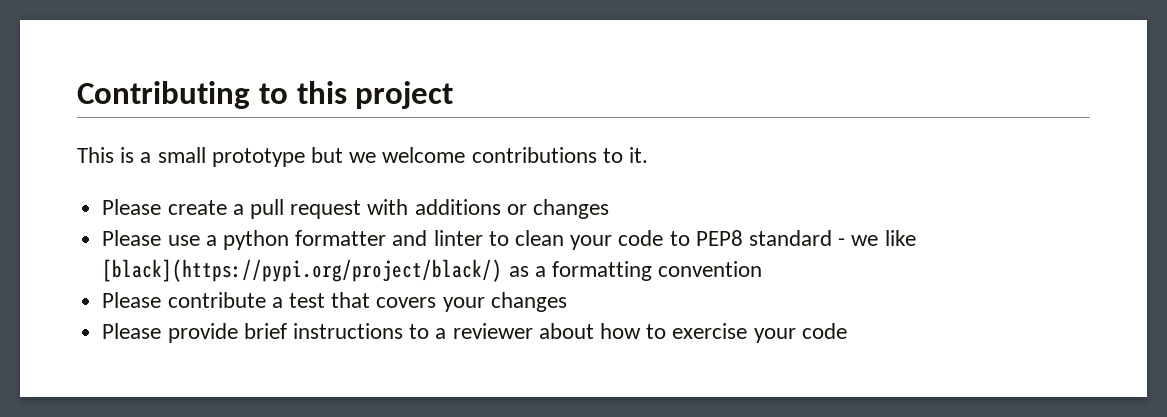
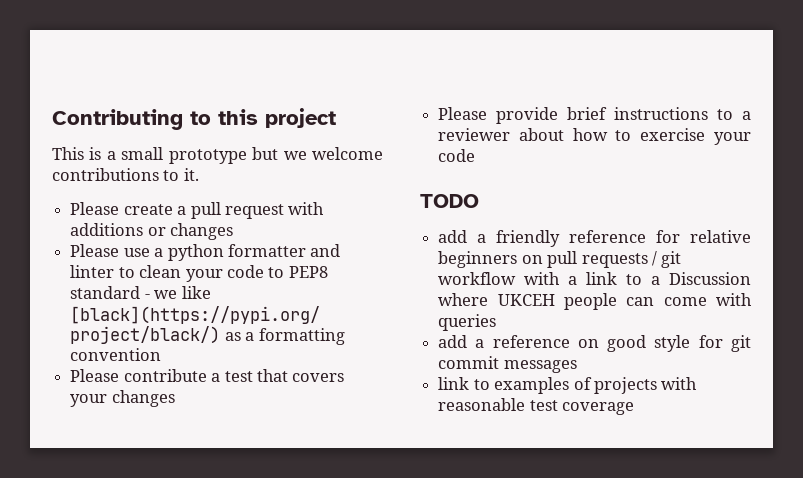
+ TODO
+ add a friendly reference for relative beginners on pull requests / git workflow with a link to a Discussion where UKCEH people can come with queries
+ add a reference on good style for git commit messages
+ link to examples of projects with reasonable test coverage

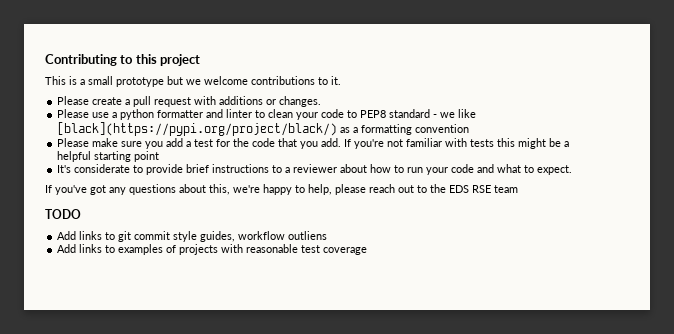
- Please create a pull request with additions or changes
+ Please create a pull request with additions or changes.
- Please contribute a test that covers your changes
- Please provide brief instructions to a reviewer about how to exercise your code
+ Please make sure you add a test for the code that you add. If you're not familiar with tests this might be a helpful starting point
+ It's considerate to provide brief instructions to a reviewer about how to run your code and what to expect.
+ If you've got any questions about this, we're happy to help, please reach out to the EDS RSE team
  TODO
- add a friendly reference for relative beginners on pull requests / git workflow with a link to a Discussion where UKCEH people can come with queries
- add a reference on good style for git commit messages
- link to examples of projects with reasonable test coverage
+ Add links to git commit style guides, workflow outliens
+ Add links to examples of projects with reasonable test coverage

